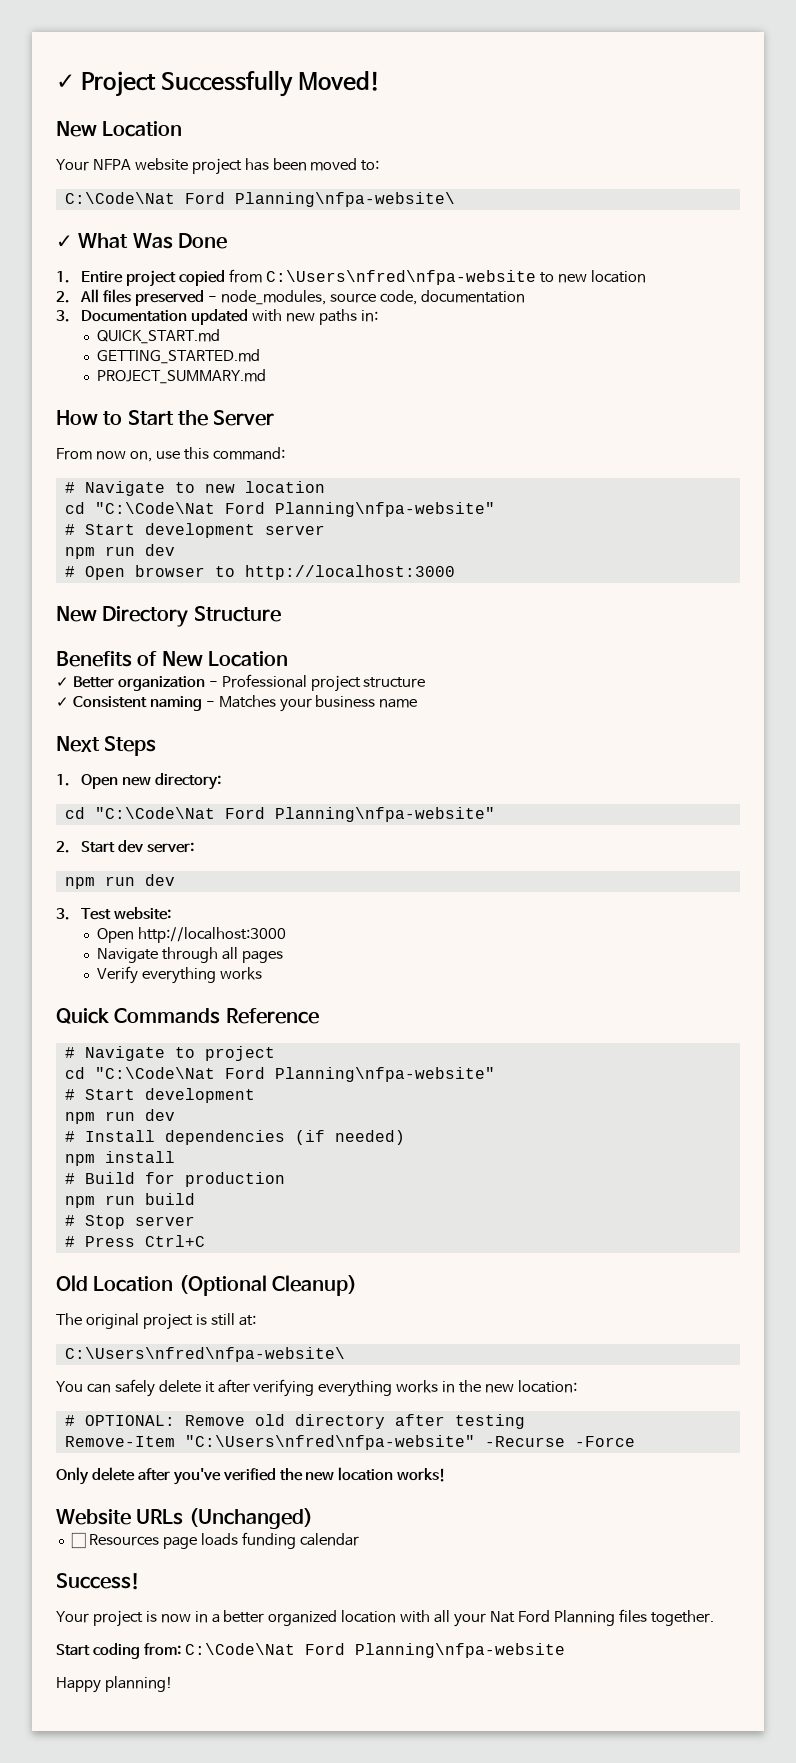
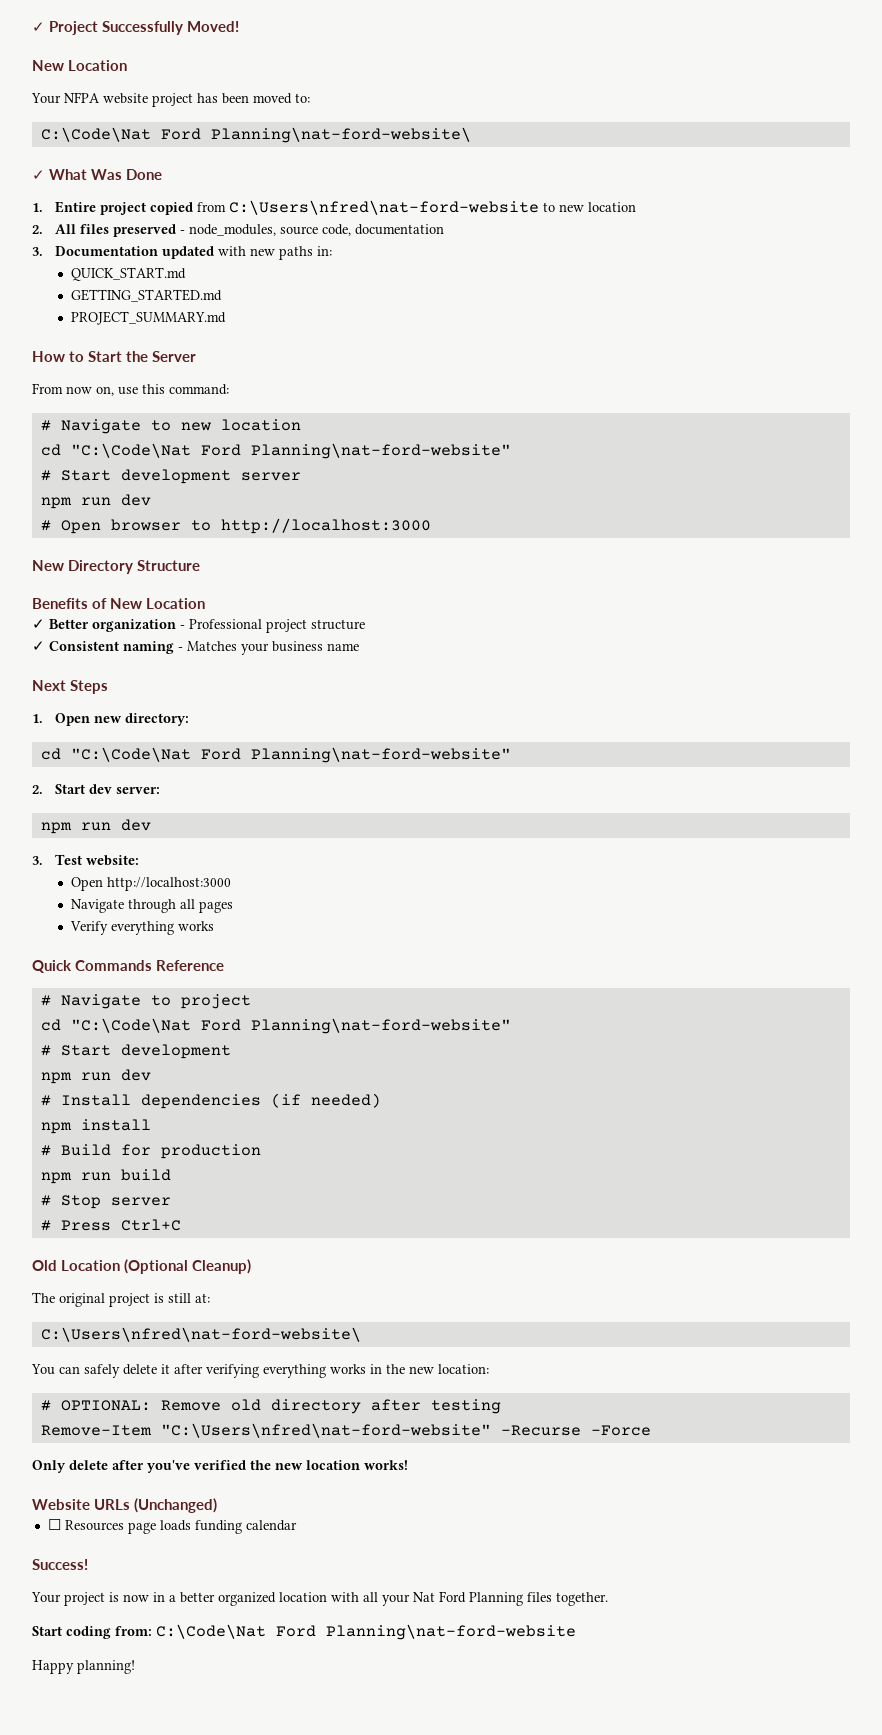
- C:\Code\Nat Ford Planning\nfpa-website\
+ C:\Code\Nat Ford Planning\nat-ford-website\
- 1. Entire project copied from C:\Users\nfred\nfpa-website to new location
+ 1. Entire project copied from C:\Users\nfred\nat-ford-website to new location
  # Navigate to new location
- cd "C:\Code\Nat Ford Planning\nfpa-website"
+ cd "C:\Code\Nat Ford Planning\nat-ford-website"
  1. Open new directory:
- cd "C:\Code\Nat Ford Planning\nfpa-website"
+ cd "C:\Code\Nat Ford Planning\nat-ford-website"
  # Navigate to project
- cd "C:\Code\Nat Ford Planning\nfpa-website"
+ cd "C:\Code\Nat Ford Planning\nat-ford-website"
- C:\Users\nfred\nfpa-website\
+ C:\Users\nfred\nat-ford-website\
- Remove-Item "C:\Users\nfred\nfpa-website" -Recurse -Force
+ Remove-Item "C:\Users\nfred\nat-ford-website" -Recurse -Force
- Start coding from: C:\Code\Nat Ford Planning\nfpa-website
+ Start coding from: C:\Code\Nat Ford Planning\nat-ford-website

